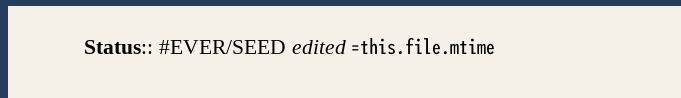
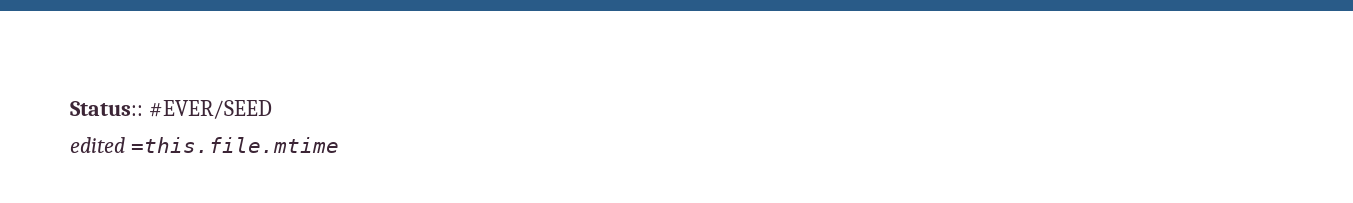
- Status:: #EVER/SEED edited =this.file.mtime
+ Status:: #EVER/SEED
+ edited =this.file.mtime

